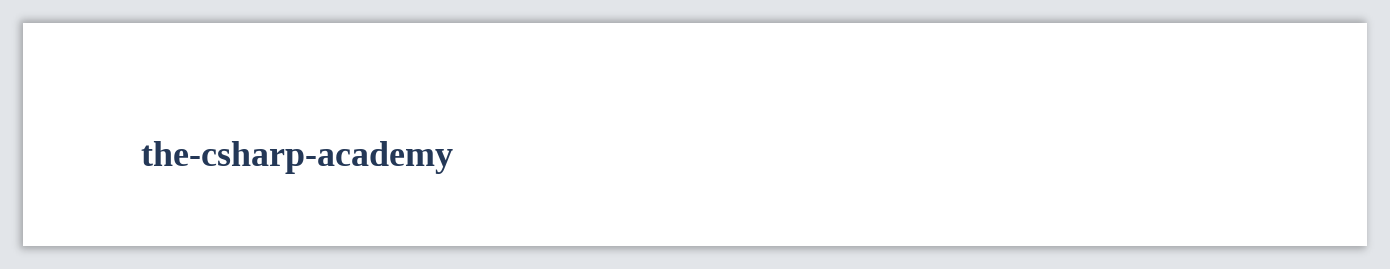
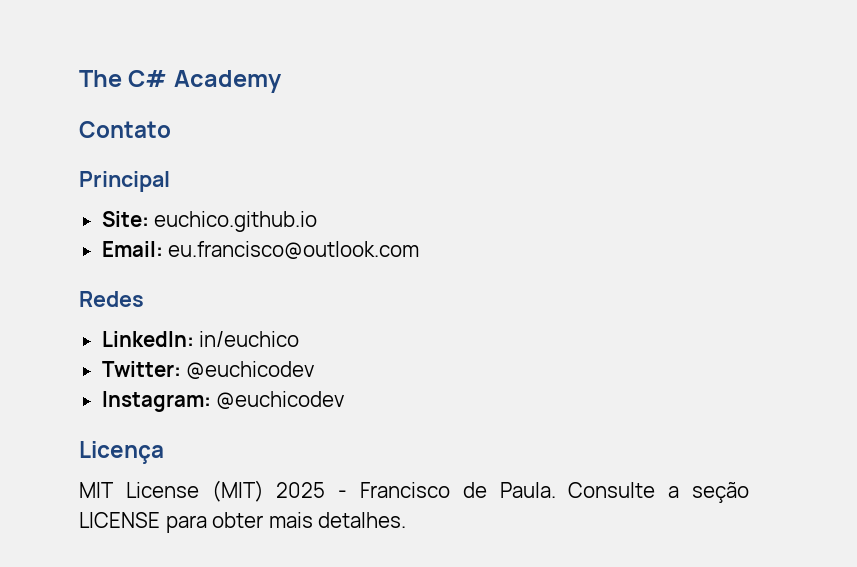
- the-csharp-academy
+ The C# Academy
+ Contato
+ Principal
+ Site: euchico.github.io
+ Email: eu.francisco@outlook.com
+ Redes
+ LinkedIn: in/euchico
+ Twitter: @euchicodev
+ Instagram: @euchicodev
+ Licença
+ MIT License (MIT) 2025 - Francisco de Paula. Consulte a seção LICENSE para obter mais detalhes.

